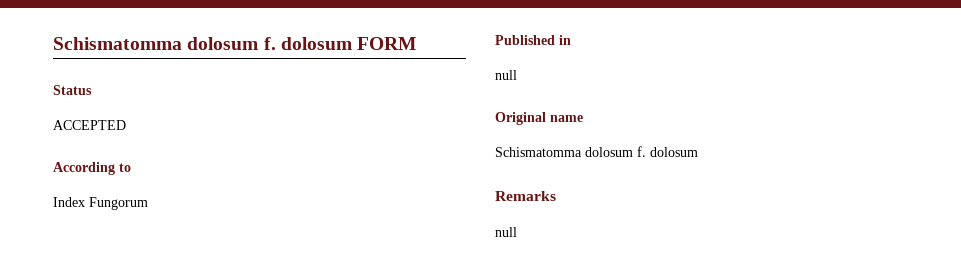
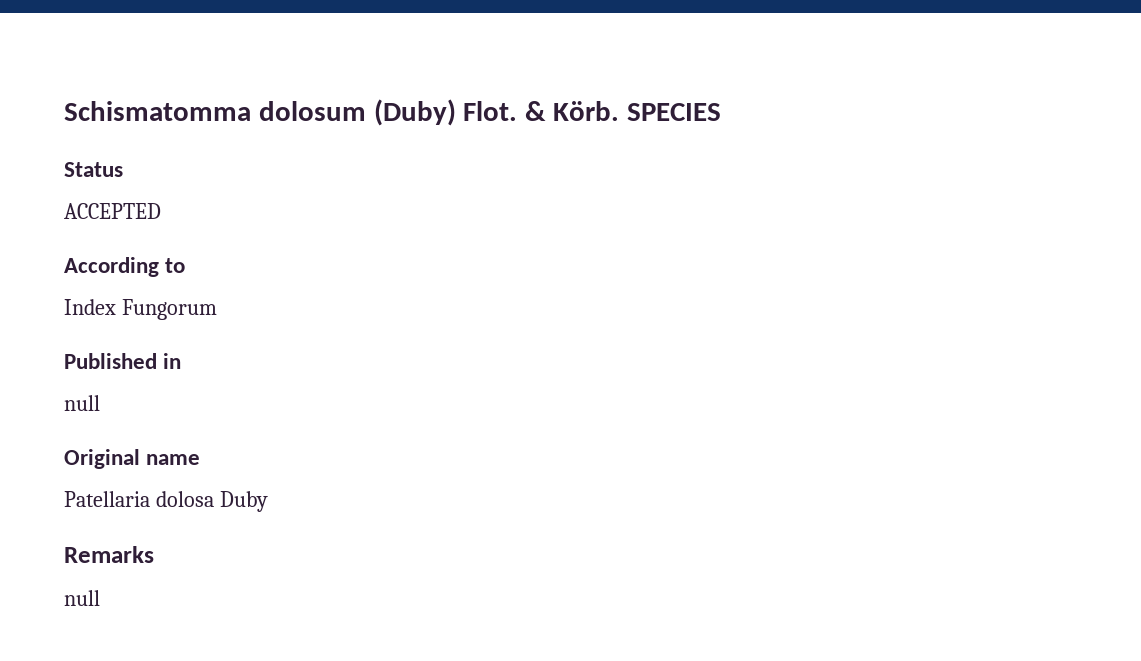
- Schismatomma dolosum f. dolosum FORM
+ Schismatomma dolosum (Duby) Flot. & Körb. SPECIES
  Original name
- Schismatomma dolosum f. dolosum
+ Patellaria dolosa Duby

